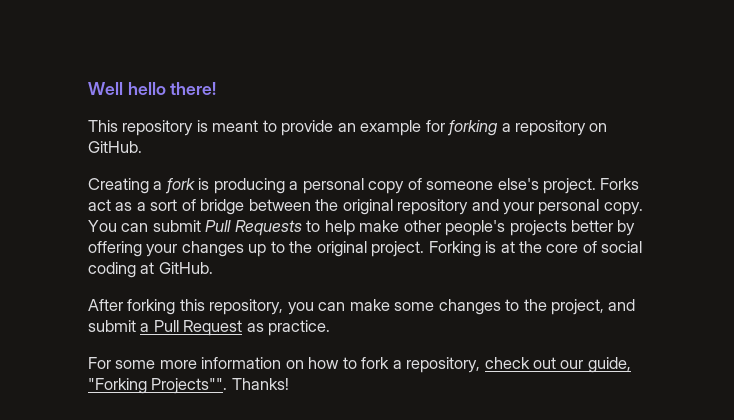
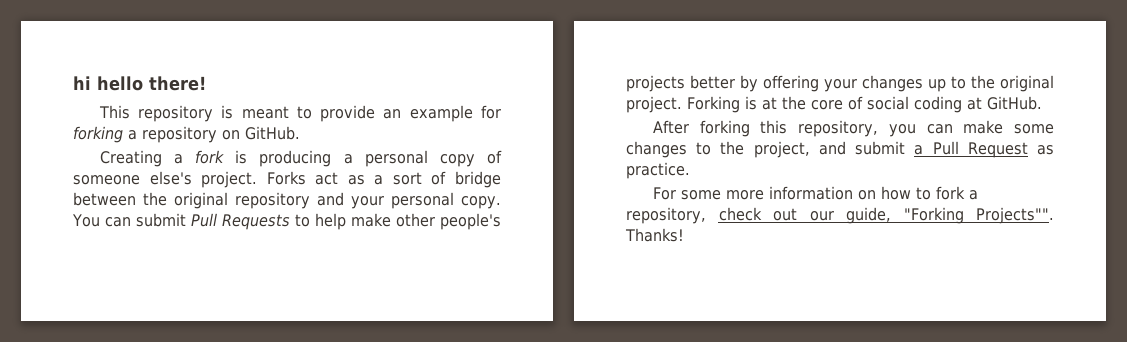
- Well hello there!
+ hi hello there!

